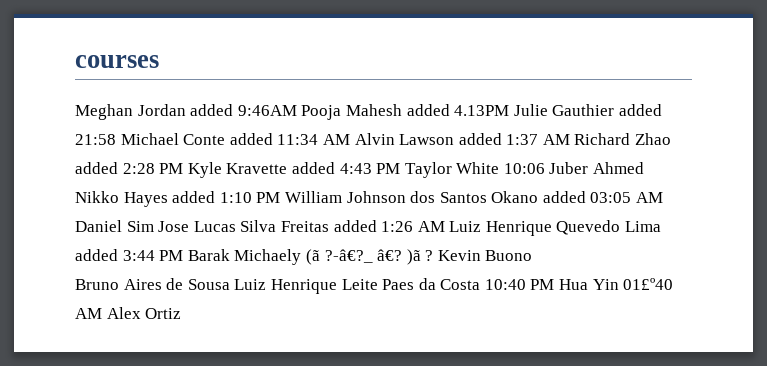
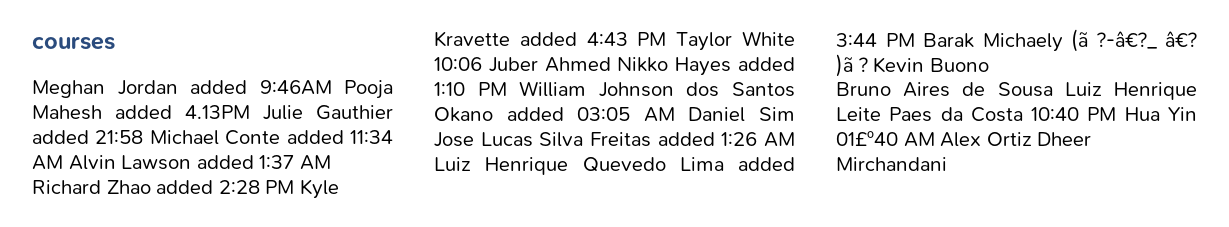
- Bruno Aires de Sousa Luiz Henrique Leite Paes da Costa 10:40 PM Hua Yin 01£º40 AM Alex Ortiz
+ Bruno Aires de Sousa Luiz Henrique Leite Paes da Costa 10:40 PM Hua Yin 01£º40 AM Alex Ortiz Dheer Mirchandani

